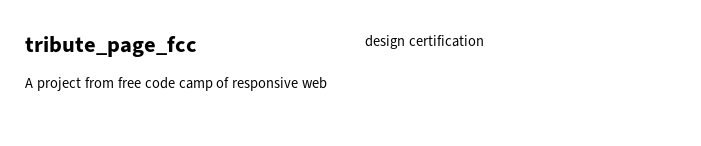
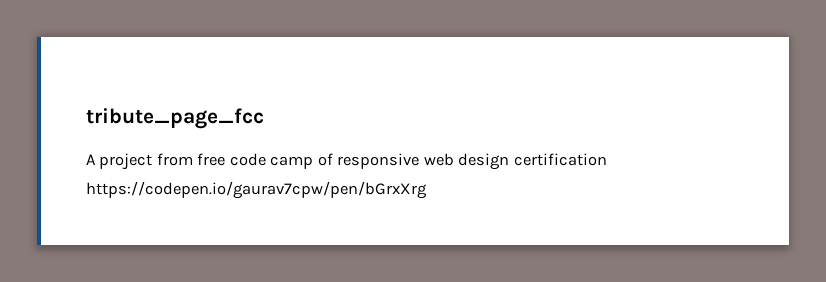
+ https://codepen.io/gaurav7cpw/pen/bGrxXrg

